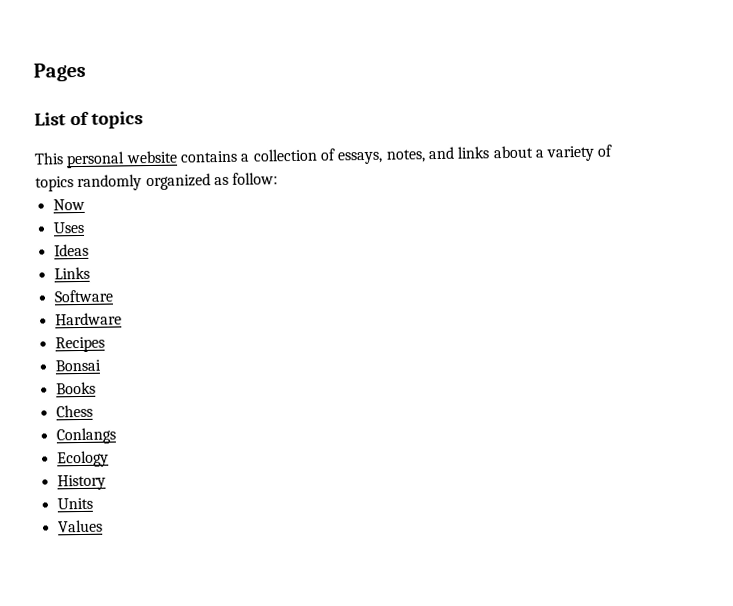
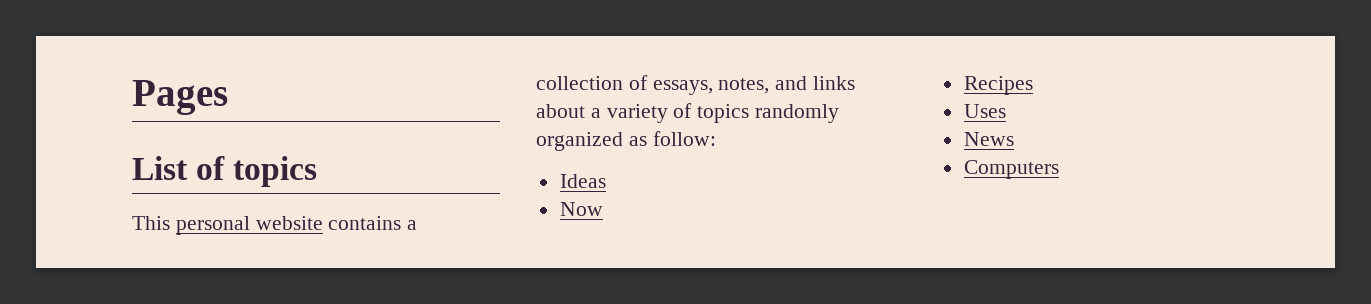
+ Ideas
+ Recipes
- Ideas
- Links
- Software
- Hardware
- Recipes
- Bonsai
- Books
- Chess
- Conlangs
- Ecology
- History
- Units
- Values
+ News
+ Computers

